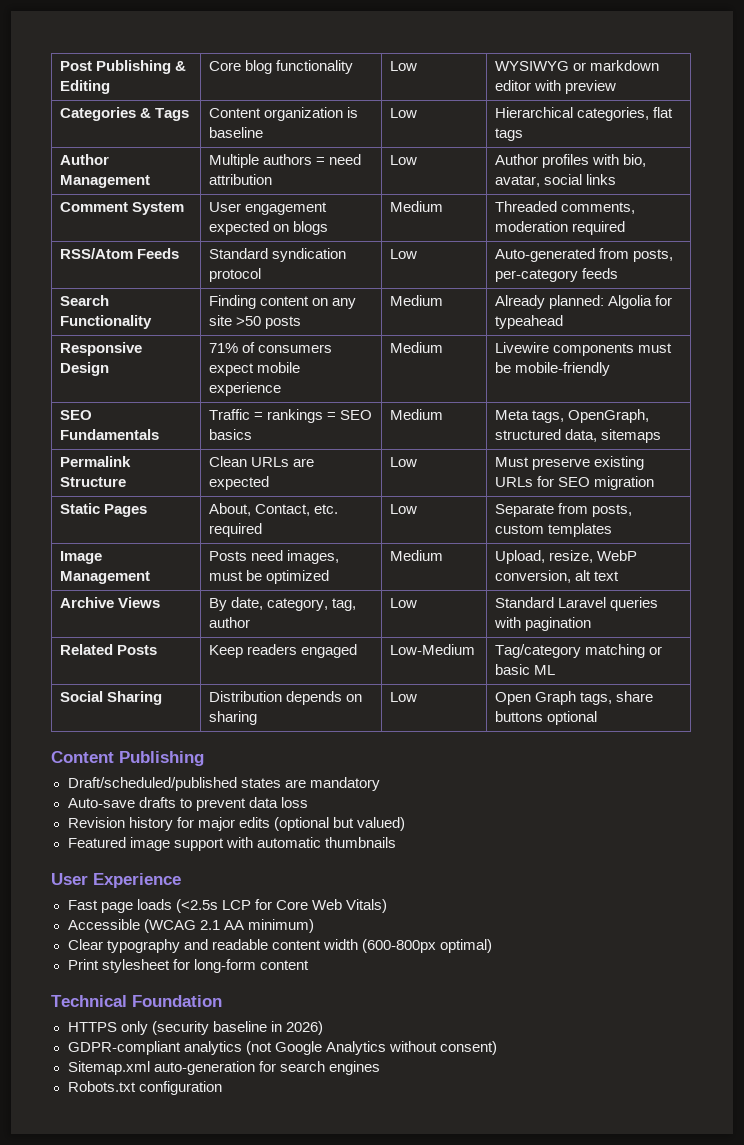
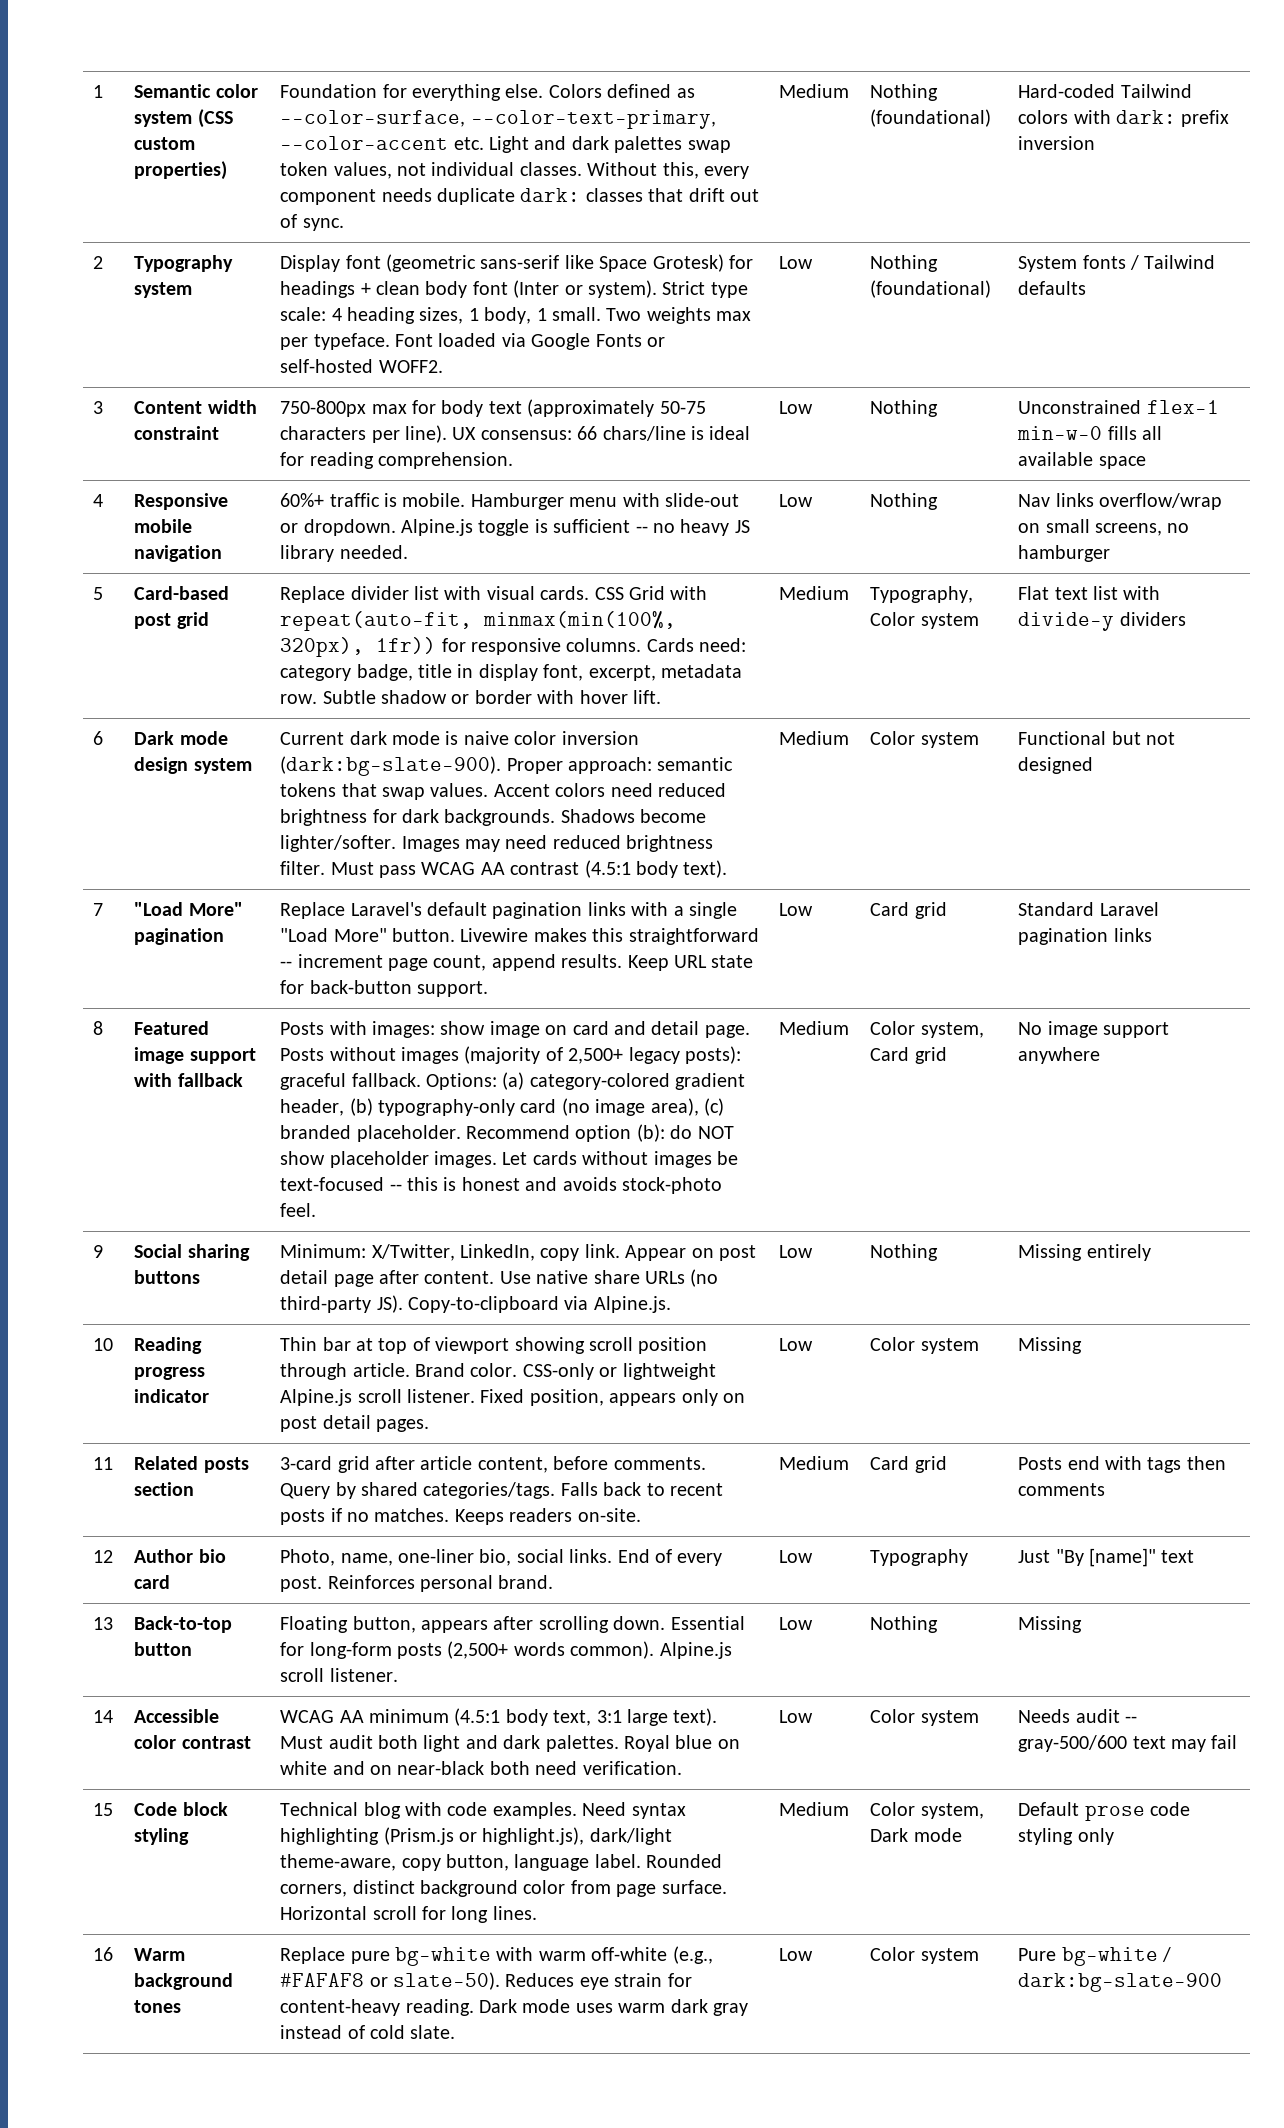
- Post Publishing & Editing | Core blog functionality | Low | WYSIWYG or markdown editor with preview
- Categories & Tags | Content organization is baseline | Low | Hierarchical categories, flat tags
- Author Management | Multiple authors = need attribution | Low | Author profiles with bio, avatar, social links
- Comment System | User engagement expected on blogs | Medium | Threaded comments, moderation required
- RSS/Atom Feeds | Standard syndication protocol | Low | Auto-generated from posts, per-category feeds
- Search Functionality | Finding content on any site >50 posts | Medium | Already planned: Algolia for typeahead
- Responsive Design | 71% of consumers expect mobile experience | Medium | Livewire components must be mobile-friendly
- SEO Fundamentals | Traffic = rankings = SEO basics | Medium | Meta tags, OpenGraph, structured data, sitemaps
- Permalink Structure | Clean URLs are expected | Low | Must preserve existing URLs for SEO migration
- Static Pages | About, Contact, etc. required | Low | Separate from posts, custom templates
- Image Management | Posts need images, must be optimized | Medium | Upload, resize, WebP conversion, alt text
- Archive Views | By date, category, tag, author | Low | Standard Laravel queries with pagination
- Related Posts | Keep readers engaged | Low-Medium | Tag/category matching or basic ML
- Social Sharing | Distribution depends on sharing | Low | Open Graph tags, share buttons optional
- Content Publishing
- Draft/scheduled/published states are mandatory
- Auto-save drafts to prevent data loss
- Revision history for major edits (optional but valued)
- Featured image support with automatic thumbnails
- User Experience
- Fast page loads (<2.5s LCP for Core Web Vitals)
- Accessible (WCAG 2.1 AA minimum)
- Clear typography and readable content width (600-800px optimal)
- Print stylesheet for long-form content
- Technical Foundation
- HTTPS only (security baseline in 2026)
- GDPR-compliant analytics (not Google Analytics without consent)
- Sitemap.xml auto-generation for search engines
- Robots.txt configuration
+ 1 | Semantic color system (CSS custom properties) | Foundation for everything else. Colors defined as --color-surface, --color-text-primary, --color-accent etc. Light and dark palettes swap token values, not individual classes. Without this, every component needs duplicate dark: classes that drift out of sync. | Medium | Nothing (foundational) | Hard-coded Tailwind colors with dark: prefix inversion
+ 2 | Typography system | Display font (geometric sans-serif like Space Grotesk) for headings + clean body font (Inter or system). Strict type scale: 4 heading sizes, 1 body, 1 small. Two weights max per typeface. Font loaded via Google Fonts or self-hosted WOFF2. | Low | Nothing (foundational) | System fonts / Tailwind defaults
+ 3 | Content width constraint | 750-800px max for body text (approximately 50-75 characters per line). UX consensus: 66 chars/line is ideal for reading comprehension. | Low | Nothing | Unconstrained flex-1 min-w-0 fills all available space
+ 4 | Responsive mobile navigation | 60%+ traffic is mobile. Hamburger menu with slide-out or dropdown. Alpine.js toggle is sufficient -- no heavy JS library needed. | Low | Nothing | Nav links overflow/wrap on small screens, no hamburger
+ 5 | Card-based post grid | Replace divider list with visual cards. CSS Grid with repeat(auto-fit, minmax(min(100%, 320px), 1fr)) for responsive columns. Cards need: category badge, title in display font, excerpt, metadata row. Subtle shadow or border with hover lift. | Medium | Typography, Color system | Flat text list with divide-y dividers
+ 6 | Dark mode design system | Current dark mode is naive color inversion (dark:bg-slate-900). Proper approach: semantic tokens that swap values. Accent colors need reduced brightness for dark backgrounds. Shadows become lighter/softer. Images may need reduced brightness filter. Must pass WCAG AA contrast (4.5:1 body text). | Medium | Color system | Functional but not designed
+ 7 | "Load More" pagination | Replace Laravel's default pagination links with a single "Load More" button. Livewire makes this straightforward -- increment page count, append results. Keep URL state for back-button support. | Low | Card grid | Standard Laravel pagination links
+ 8 | Featured image support with fallback | Posts with images: show image on card and detail page. Posts without images (majority of 2,500+ legacy posts): graceful fallback. Options: (a) category-colored gradient header, (b) typography-only card (no image area), (c) branded placeholder. Recommend option (b): do NOT show placeholder images. Let cards without images be text-focused -- this is honest and avoids stock-photo feel. | Medium | Color system, Card grid | No image support anywhere
+ 9 | Social sharing buttons | Minimum: X/Twitter, LinkedIn, copy link. Appear on post detail page after content. Use native share URLs (no third-party JS). Copy-to-clipboard via Alpine.js. | Low | Nothing | Missing entirely
+ 10 | Reading progress indicator | Thin bar at top of viewport showing scroll position through article. Brand color. CSS-only or lightweight Alpine.js scroll listener. Fixed position, appears only on post detail pages. | Low | Color system | Missing
+ 11 | Related posts section | 3-card grid after article content, before comments. Query by shared categories/tags. Falls back to recent posts if no matches. Keeps readers on-site. | Medium | Card grid | Posts end with tags then comments
+ 12 | Author bio card | Photo, name, one-liner bio, social links. End of every post. Reinforces personal brand. | Low | Typography | Just "By [name]" text
+ 13 | Back-to-top button | Floating button, appears after scrolling down. Essential for long-form posts (2,500+ words common). Alpine.js scroll listener. | Low | Nothing | Missing
+ 14 | Accessible color contrast | WCAG AA minimum (4.5:1 body text, 3:1 large text). Must audit both light and dark palettes. Royal blue on white and on near-black both need verification. | Low | Color system | Needs audit -- gray-500/600 text may fail
+ 15 | Code block styling | Technical blog with code examples. Need syntax highlighting (Prism.js or highlight.js), dark/light theme-aware, copy button, language label. Rounded corners, distinct background color from page surface. Horizontal scroll for long lines. | Medium | Color system, Dark mode | Default prose code styling only
+ 16 | Warm background tones | Replace pure bg-white with warm off-white (e.g., #FAFAF8 or slate-50). Reduces eye strain for content-heavy reading. Dark mode uses warm dark gray instead of cold slate. | Low | Color system | Pure bg-white / dark:bg-slate-900

